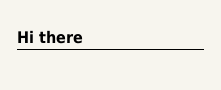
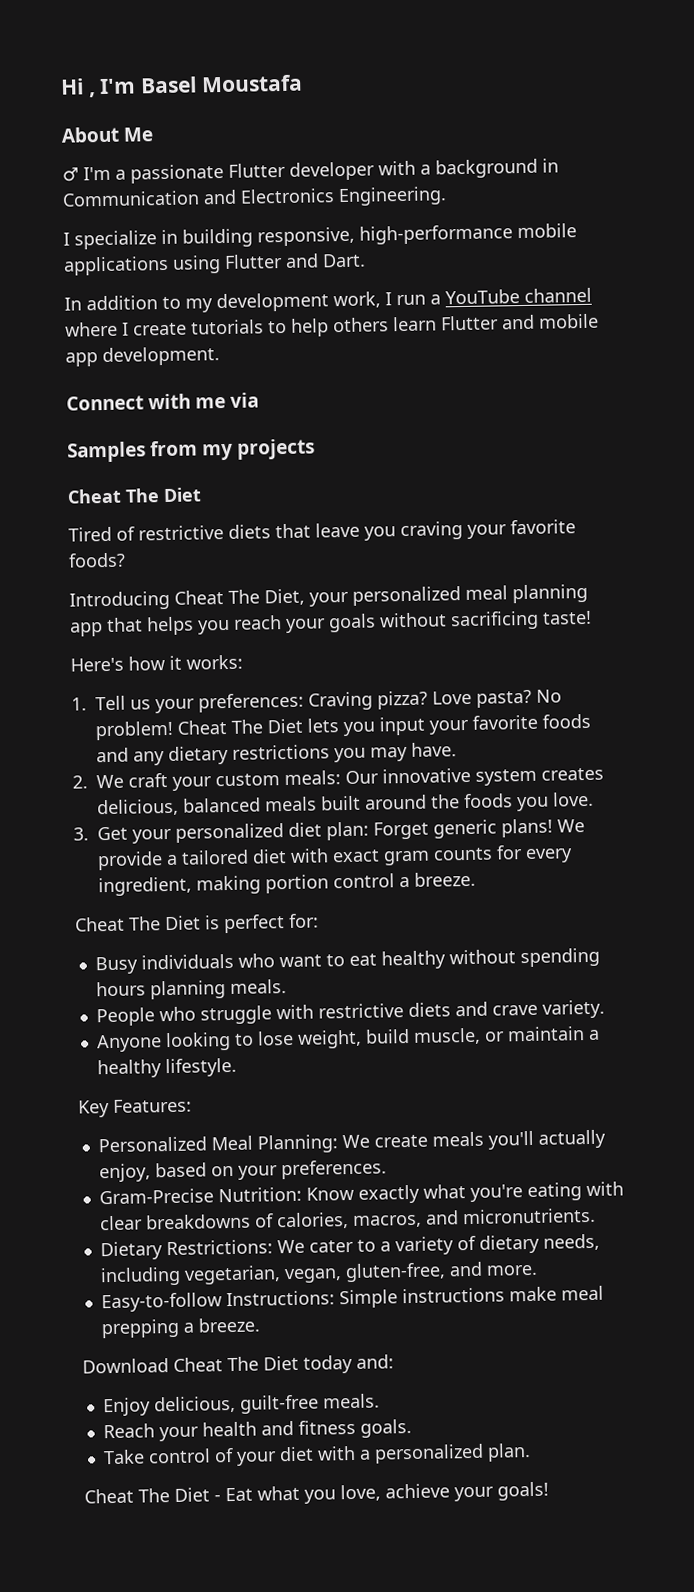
- Hi there
+ Hi , I'm Basel Moustafa
+ About Me
+ ♂ I'm a passionate Flutter developer with a background in Communication and Electronics Engineering.
+ I specialize in building responsive, high-performance mobile applications using Flutter and Dart.
+ In addition to my development work, I run a YouTube channel where I create tutorials to help others learn Flutter and mobile app development.
+ Connect with me via
+ Samples from my projects
+ Cheat The Diet
+ Tired of restrictive diets that leave you craving your favorite foods?
+ Introducing Cheat The Diet, your personalized meal planning app that helps you reach your goals without sacrificing taste!
+ Here's how it works:
+ 1. Tell us your preferences: Craving pizza? Love pasta? No problem! Cheat The Diet lets you input your favorite foods and any dietary restrictions you may have.
+ 2. We craft your custom meals: Our innovative system creates delicious, balanced meals built around the foods you love.
+ 3. Get your personalized diet plan: Forget generic plans! We provide a tailored diet with exact gram counts for every ingredient, making portion control a breeze.
+ Cheat The Diet is perfect for:
+ Busy individuals who want to eat healthy without spending hours planning meals.
+ People who struggle with restrictive diets and crave variety.
+ Anyone looking to lose weight, build muscle, or maintain a healthy lifestyle.
+ Key Features:
+ Personalized Meal Planning: We create meals you'll actually enjoy, based on your preferences.
+ Gram-Precise Nutrition: Know exactly what you're eating with clear breakdowns of calories, macros, and micronutrients.
+ Dietary Restrictions: We cater to a variety of dietary needs, including vegetarian, vegan, gluten-free, and more.
+ Easy-to-follow Instructions: Simple instructions make meal prepping a breeze.
+ Download Cheat The Diet today and:
+ Enjoy delicious, guilt-free meals.
+ Reach your health and fitness goals.
+ Take control of your diet with a personalized plan.
+ Cheat The Diet - Eat what you love, achieve your goals!

